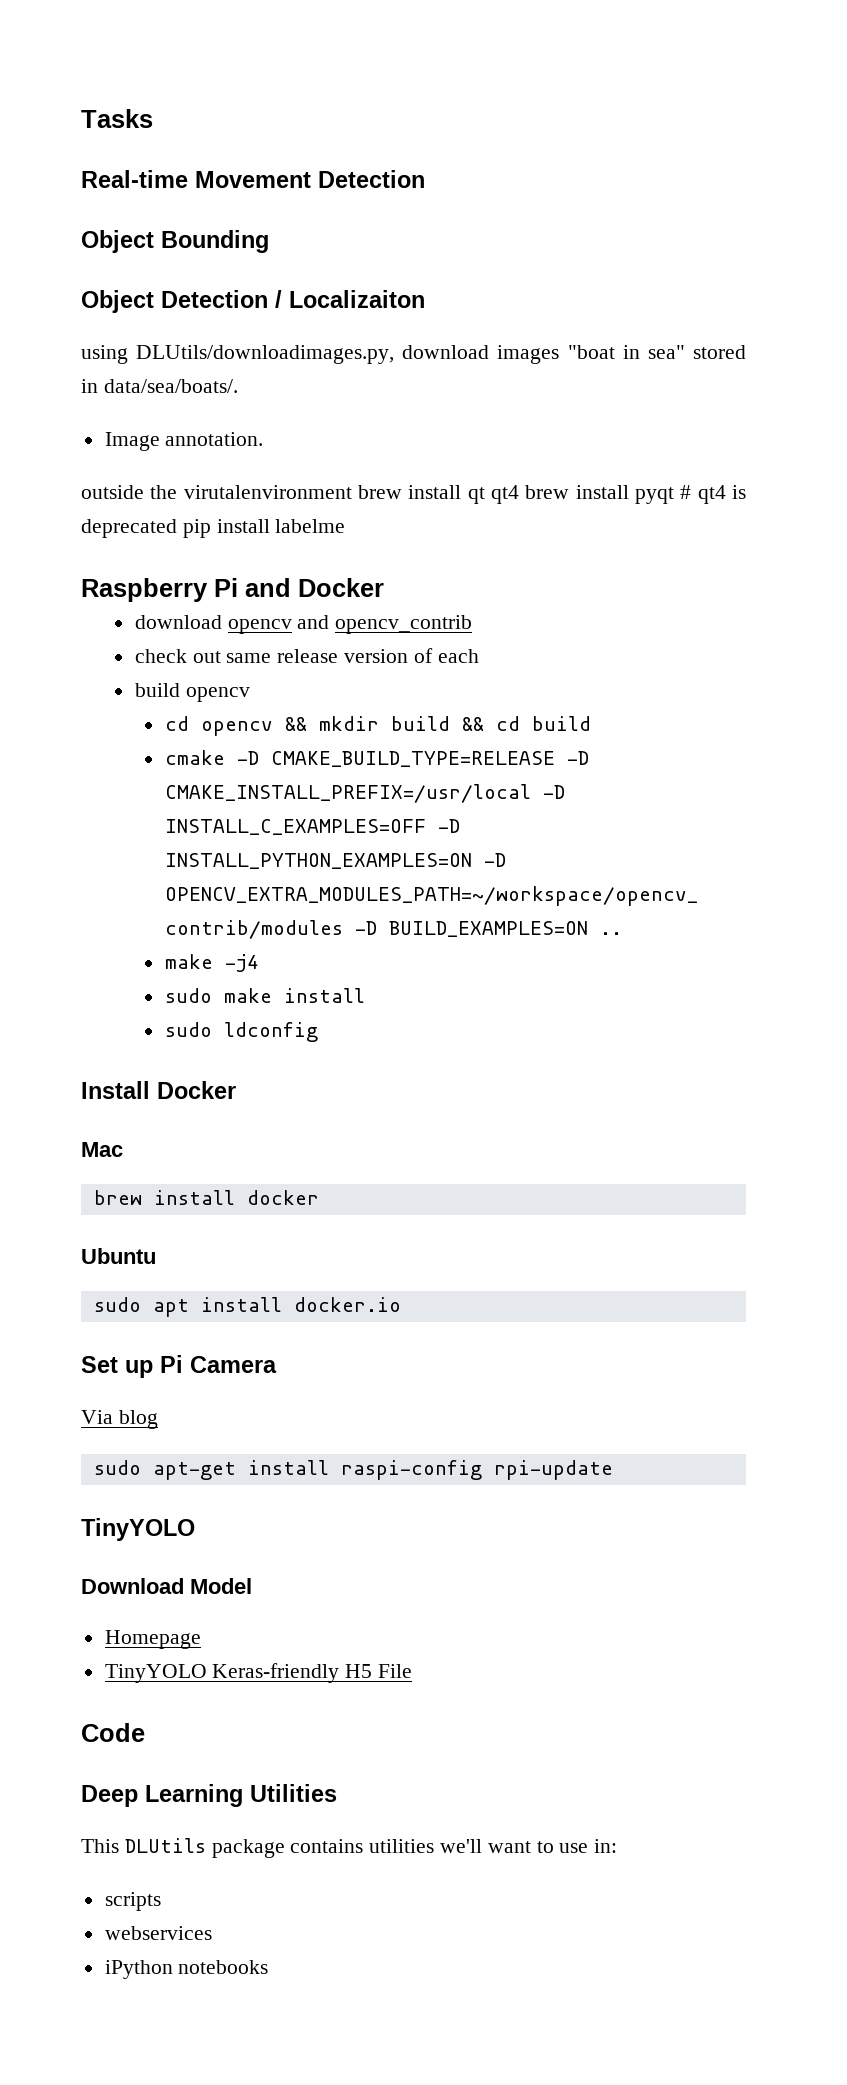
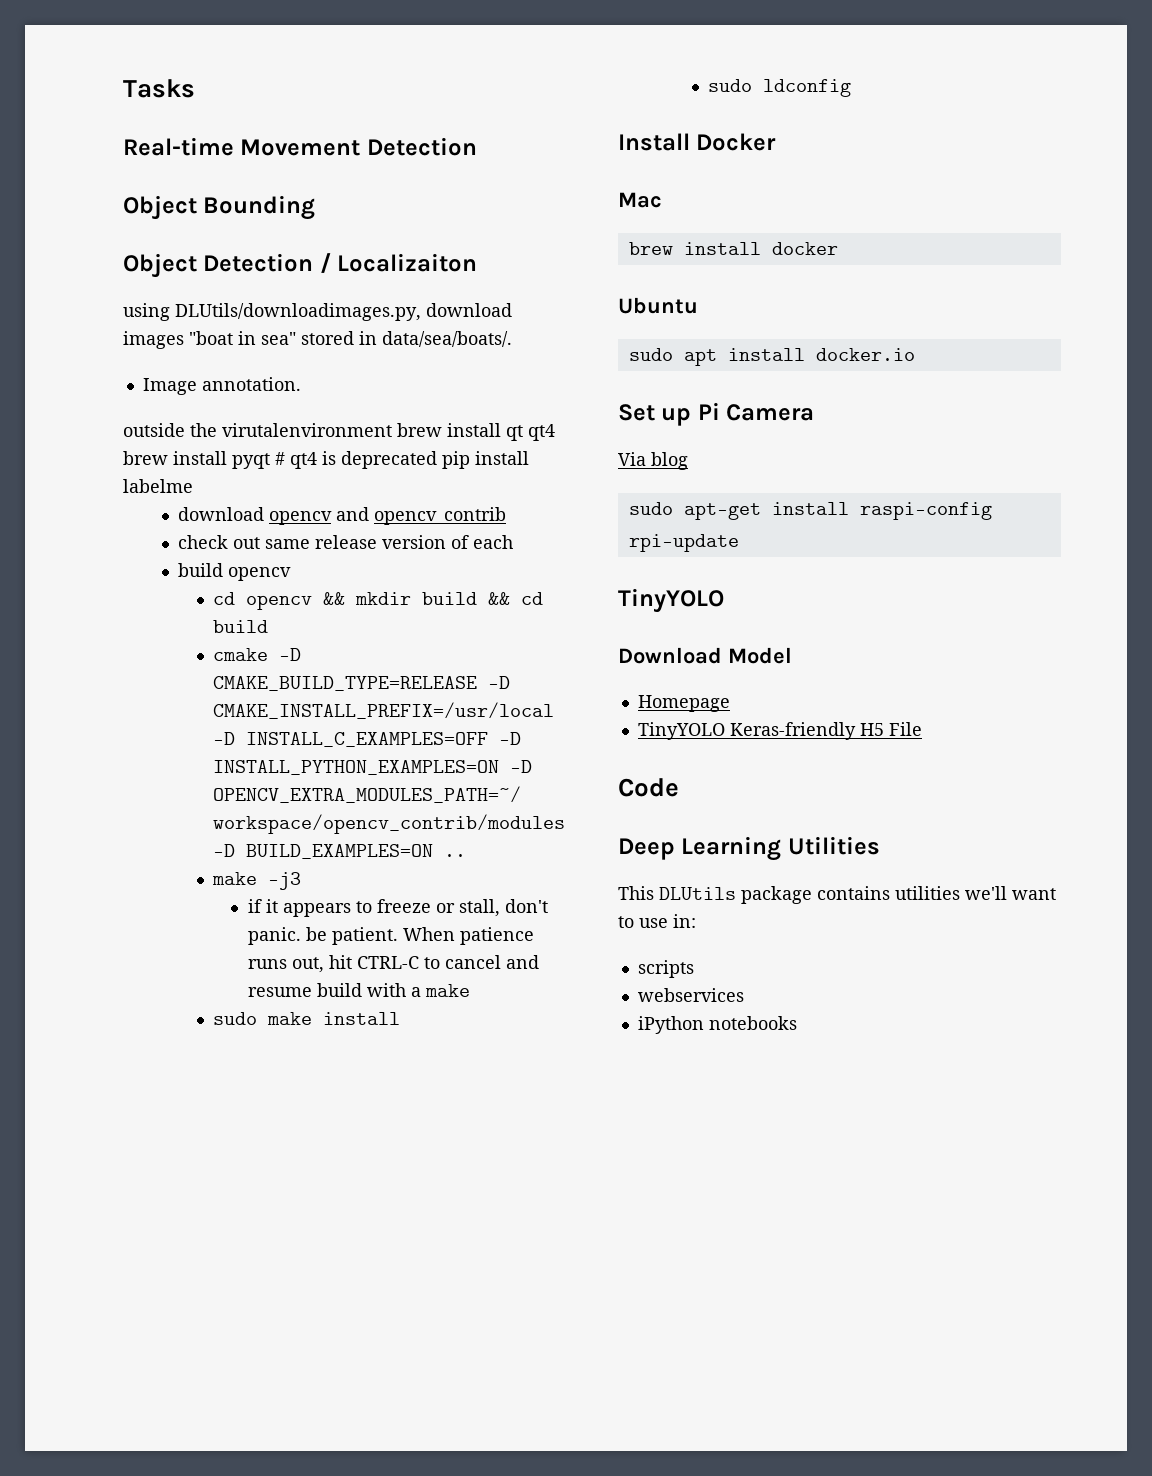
- Raspberry Pi and Docker
- make -j4
+ make -j3
+ if it appears to freeze or stall, don't panic. be patient. When patience runs out, hit CTRL-C to cancel and resume build with a make

